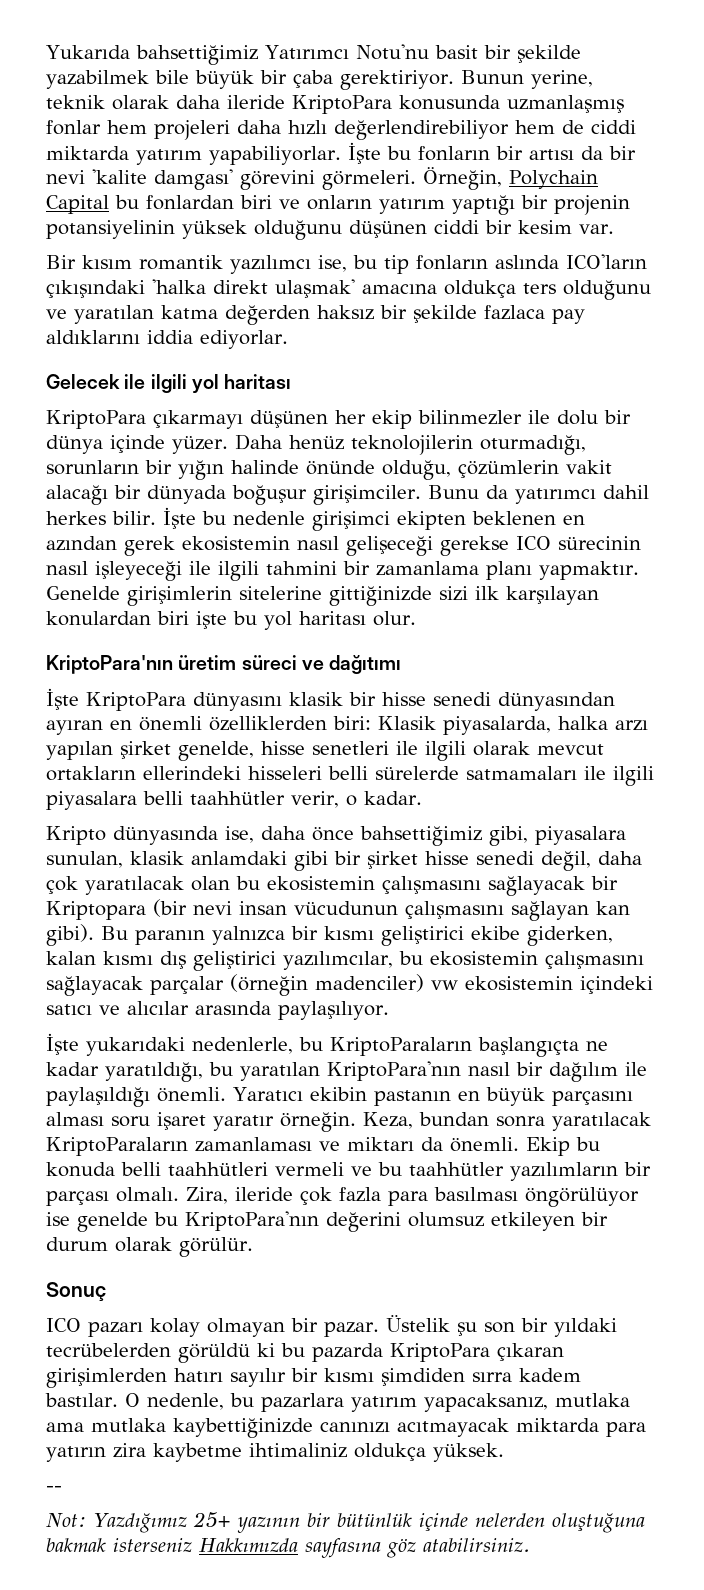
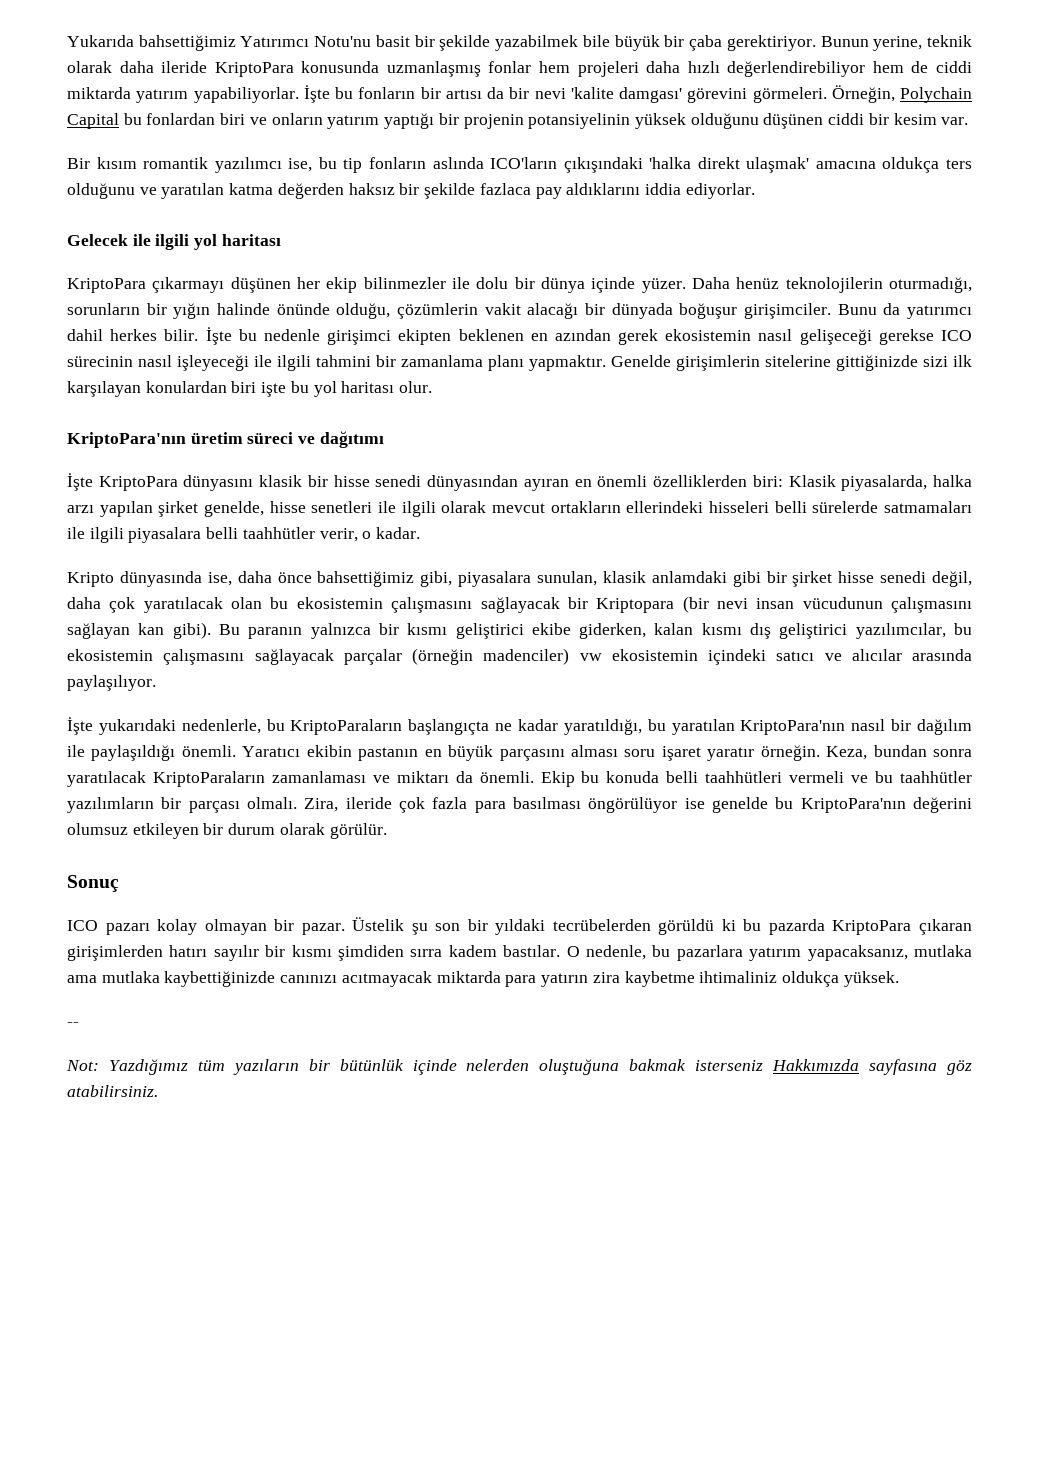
- Not: Yazdığımız 25+ yazının bir bütünlük içinde nelerden oluştuğuna bakmak isterseniz Hakkımızda sayfasına göz atabilirsiniz.
+ Not: Yazdığımız tüm yazıların bir bütünlük içinde nelerden oluştuğuna bakmak isterseniz Hakkımızda sayfasına göz atabilirsiniz.

